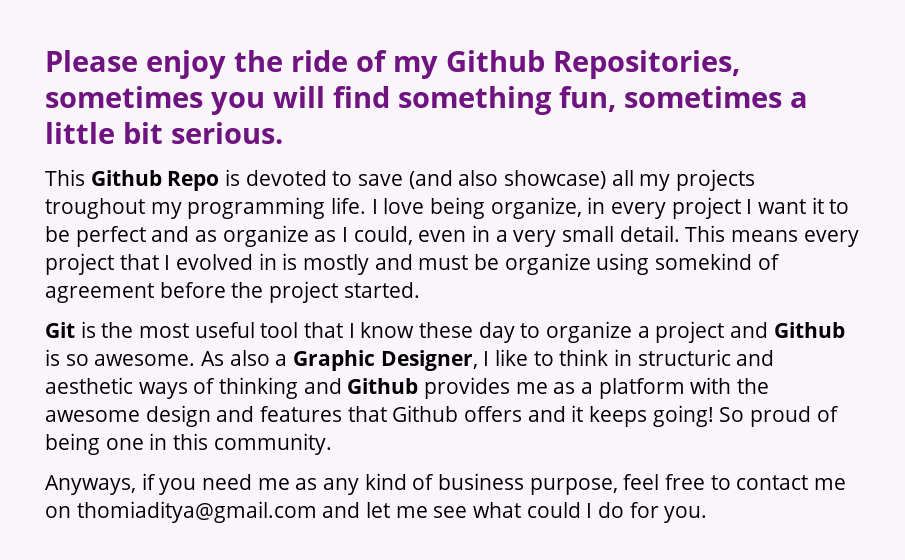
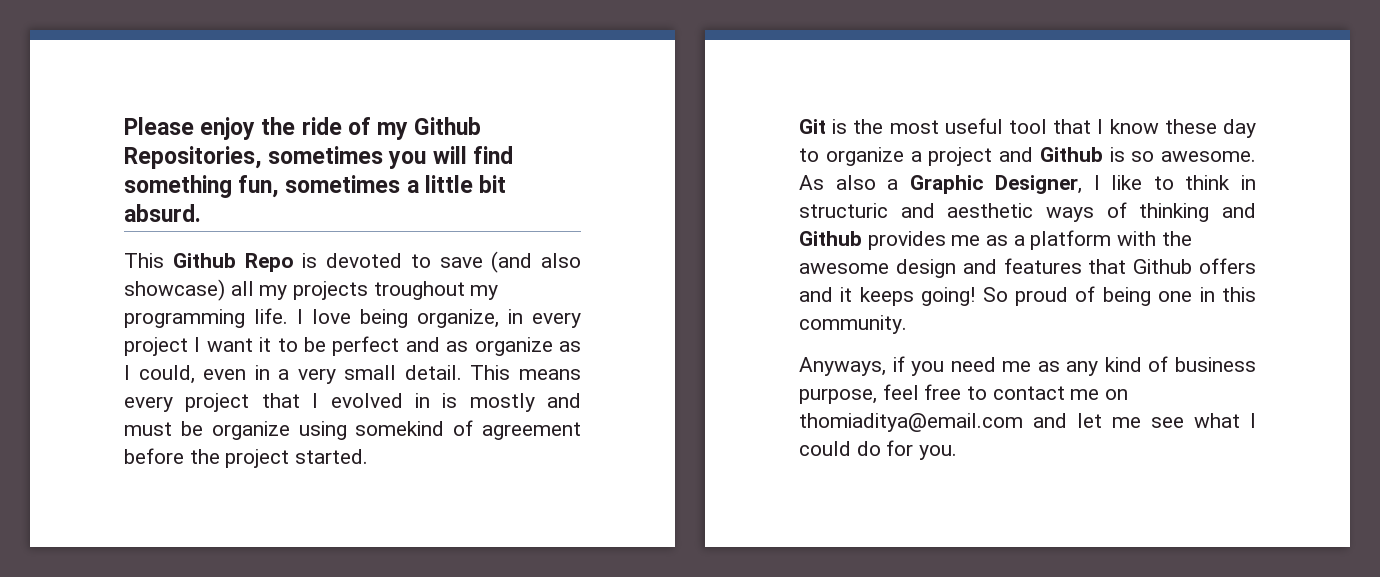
- Please enjoy the ride of my Github Repositories, sometimes you will find something fun, sometimes a little bit serious.
+ Please enjoy the ride of my Github Repositories, sometimes you will find something fun, sometimes a little bit absurd.
- Anyways, if you need me as any kind of business purpose, feel free to contact me on thomiaditya@gmail.com and let me see what could I do for you.
+ Anyways, if you need me as any kind of business purpose, feel free to contact me on thomiaditya@email.com and let me see what I could do for you.

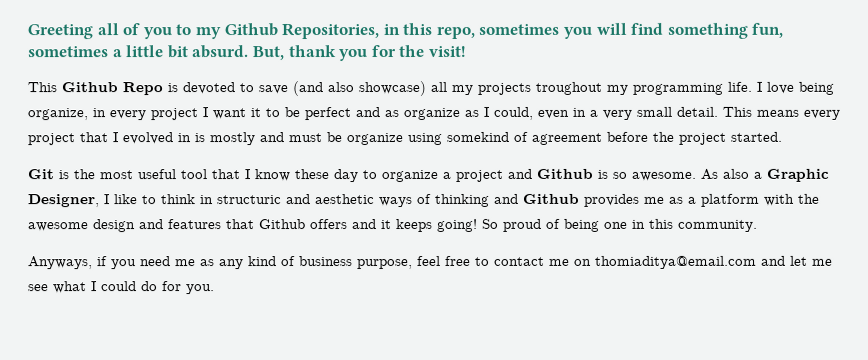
- Please enjoy the ride of my Github Repositories, sometimes you will find something fun, sometimes a little bit absurd.
+ Greeting all of you to my Github Repositories, in this repo, sometimes you will find something fun, sometimes a little bit absurd. But, thank you for the visit!

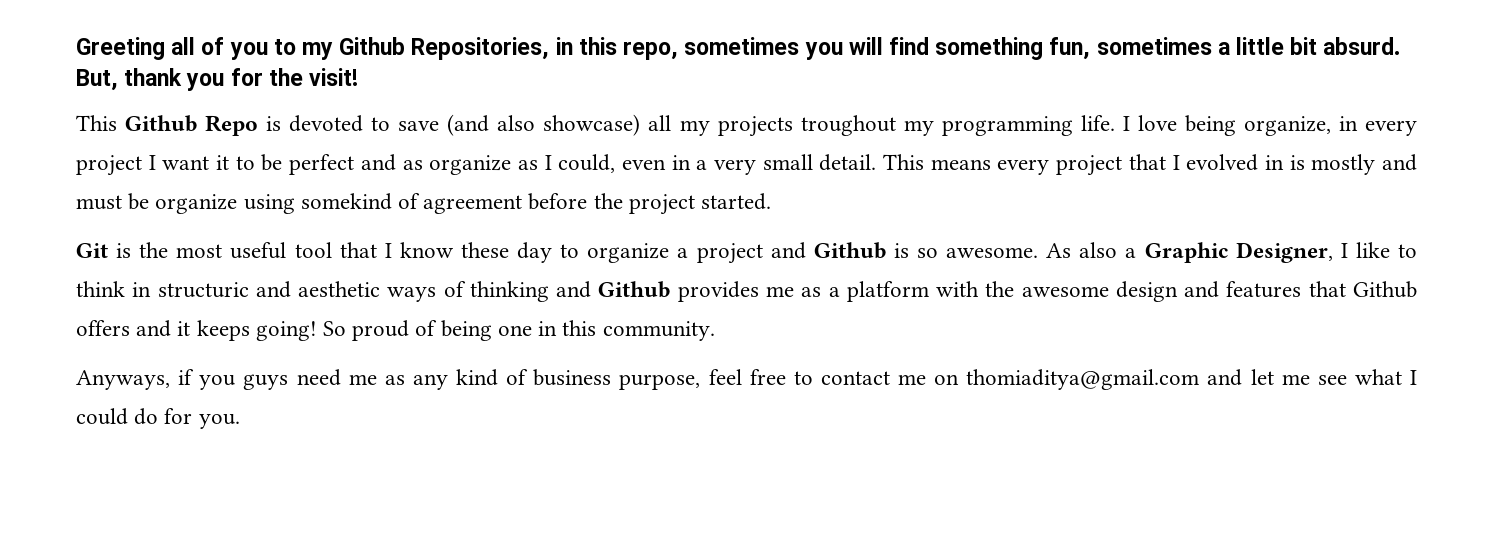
- Anyways, if you need me as any kind of business purpose, feel free to contact me on thomiaditya@email.com and let me see what I could do for you.
+ Anyways, if you guys need me as any kind of business purpose, feel free to contact me on thomiaditya@gmail.com and let me see what I could do for you.

